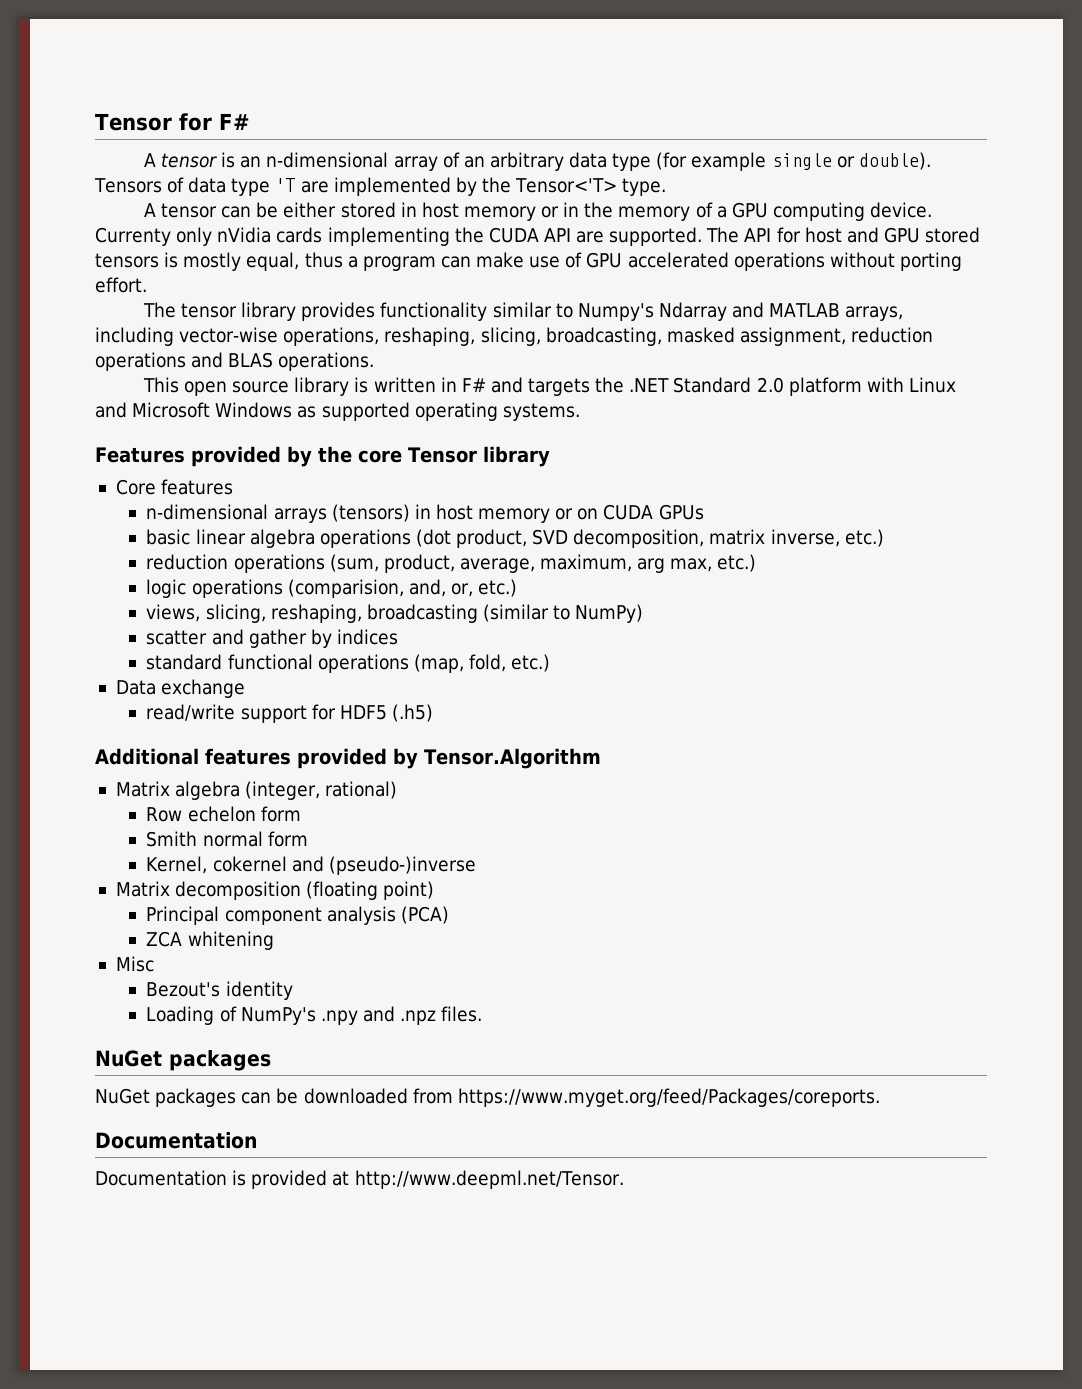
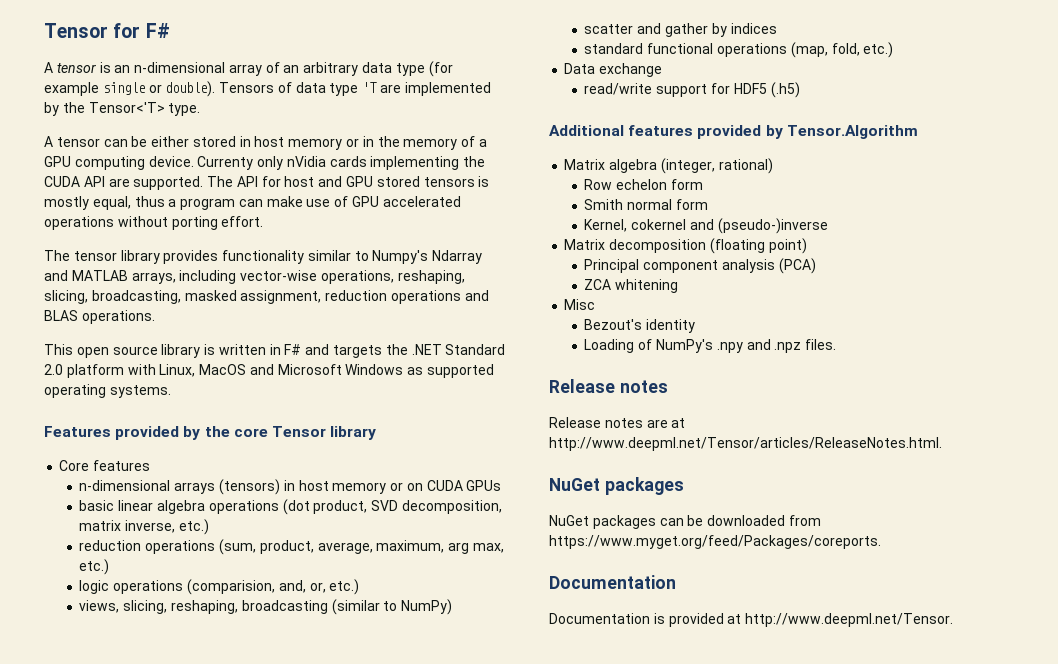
- This open source library is written in F# and targets the .NET Standard 2.0 platform with Linux and Microsoft Windows as supported operating systems.
+ This open source library is written in F# and targets the .NET Standard 2.0 platform with Linux, MacOS and Microsoft Windows as supported operating systems.
  Loading of NumPy's .npy and .npz files.
+ Release notes
+ Release notes are at http://www.deepml.net/Tensor/articles/ReleaseNotes.html.

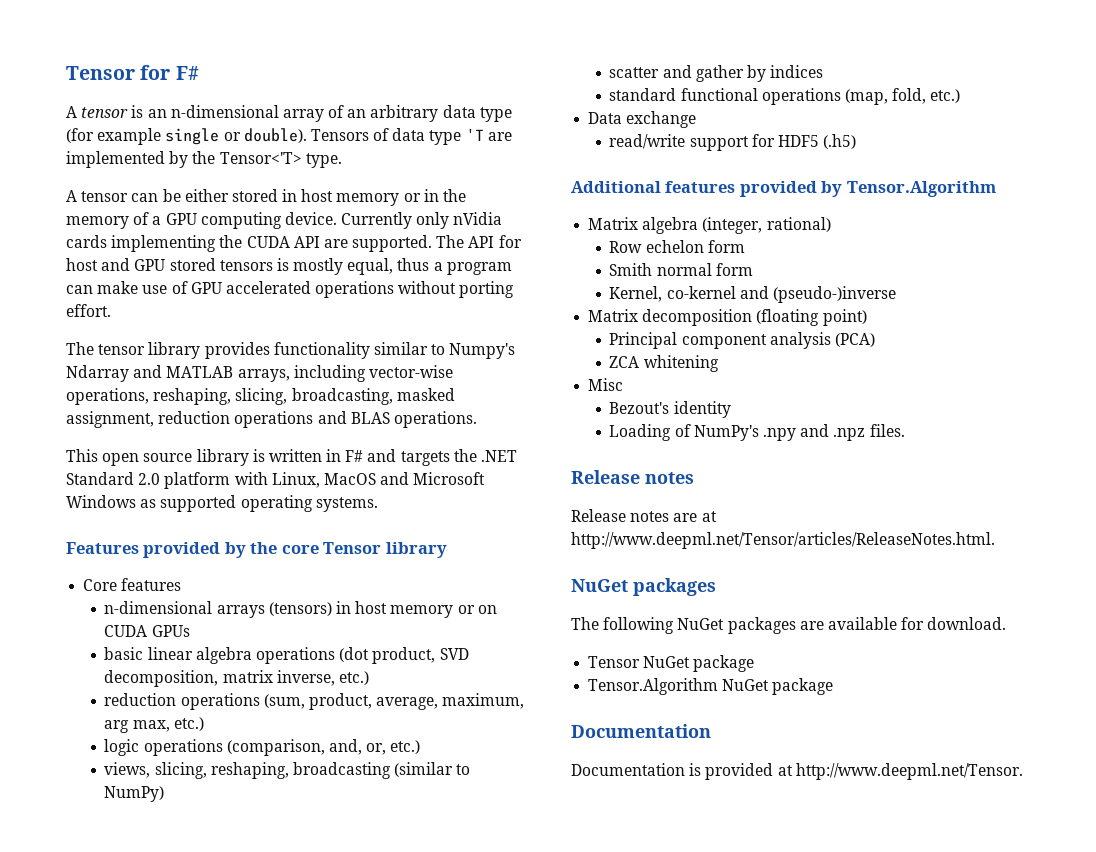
- Currenty only nVidia cards implementing the CUDA API are supported.
+ Currently only nVidia cards implementing the CUDA API are supported.
- logic operations (comparision, and, or, etc.)
+ logic operations (comparison, and, or, etc.)
- Kernel, cokernel and (pseudo-)inverse
+ Kernel, co-kernel and (pseudo-)inverse
- NuGet packages can be downloaded from https://www.myget.org/feed/Packages/coreports.
+ The following NuGet packages are available for download.
+ Tensor NuGet package
+ Tensor.Algorithm NuGet package

